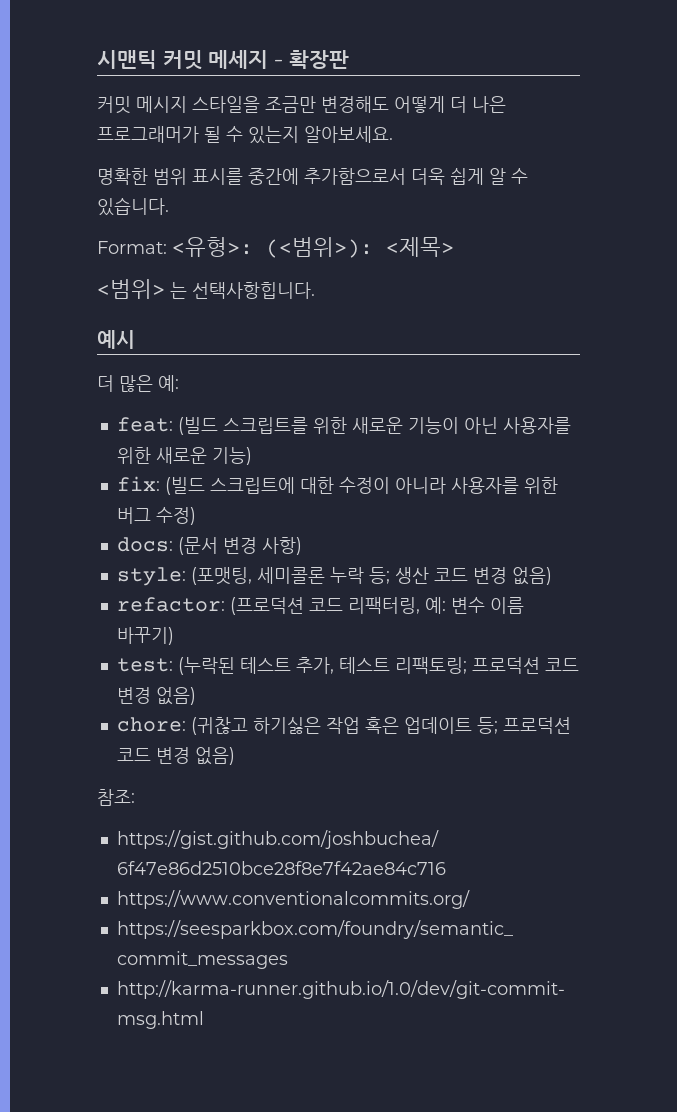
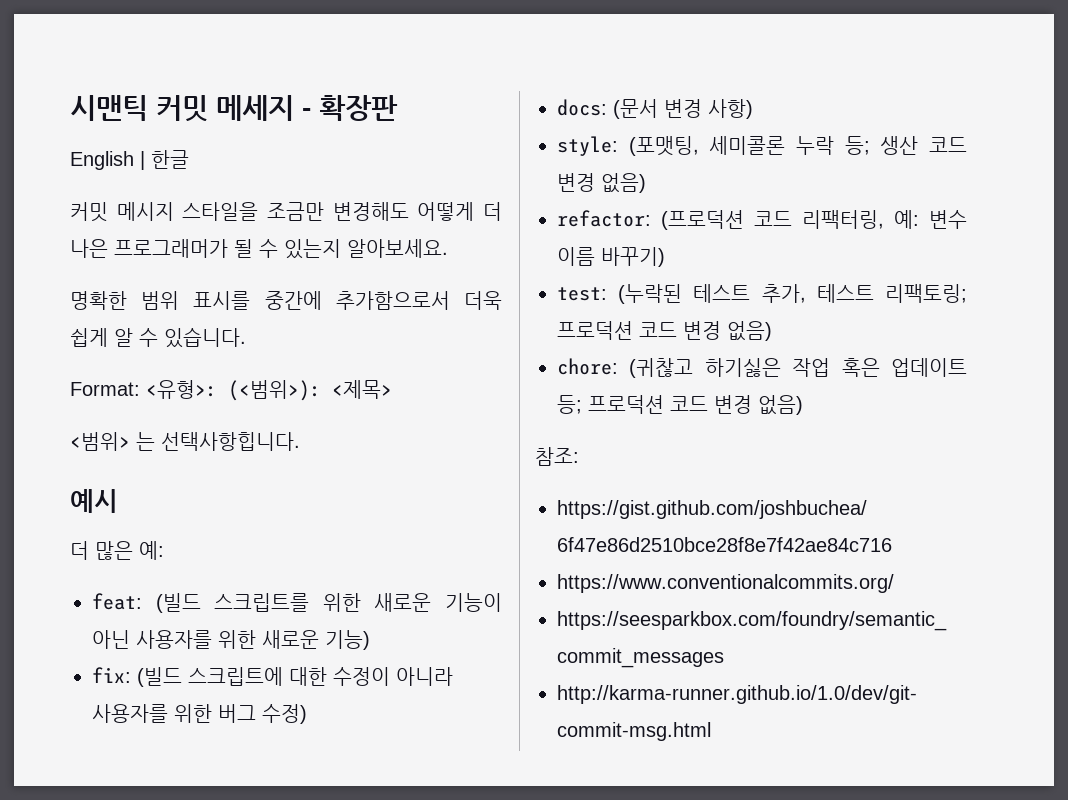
+ English | 한글

